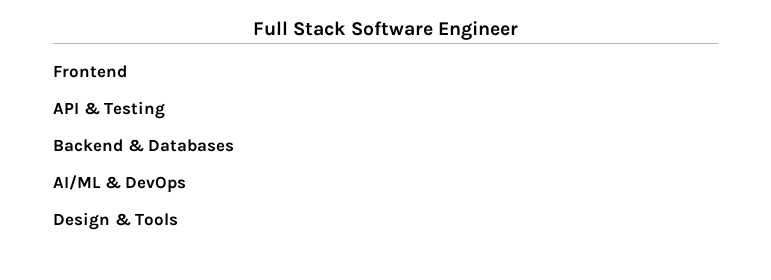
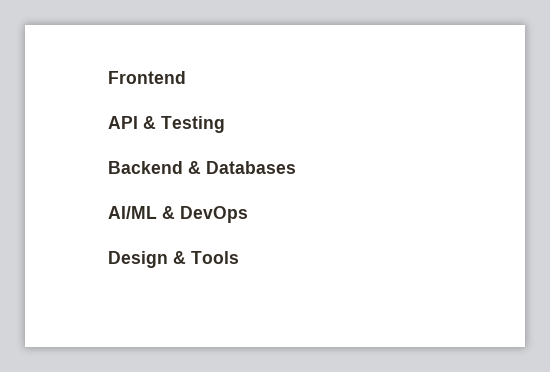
- Full Stack Software Engineer

